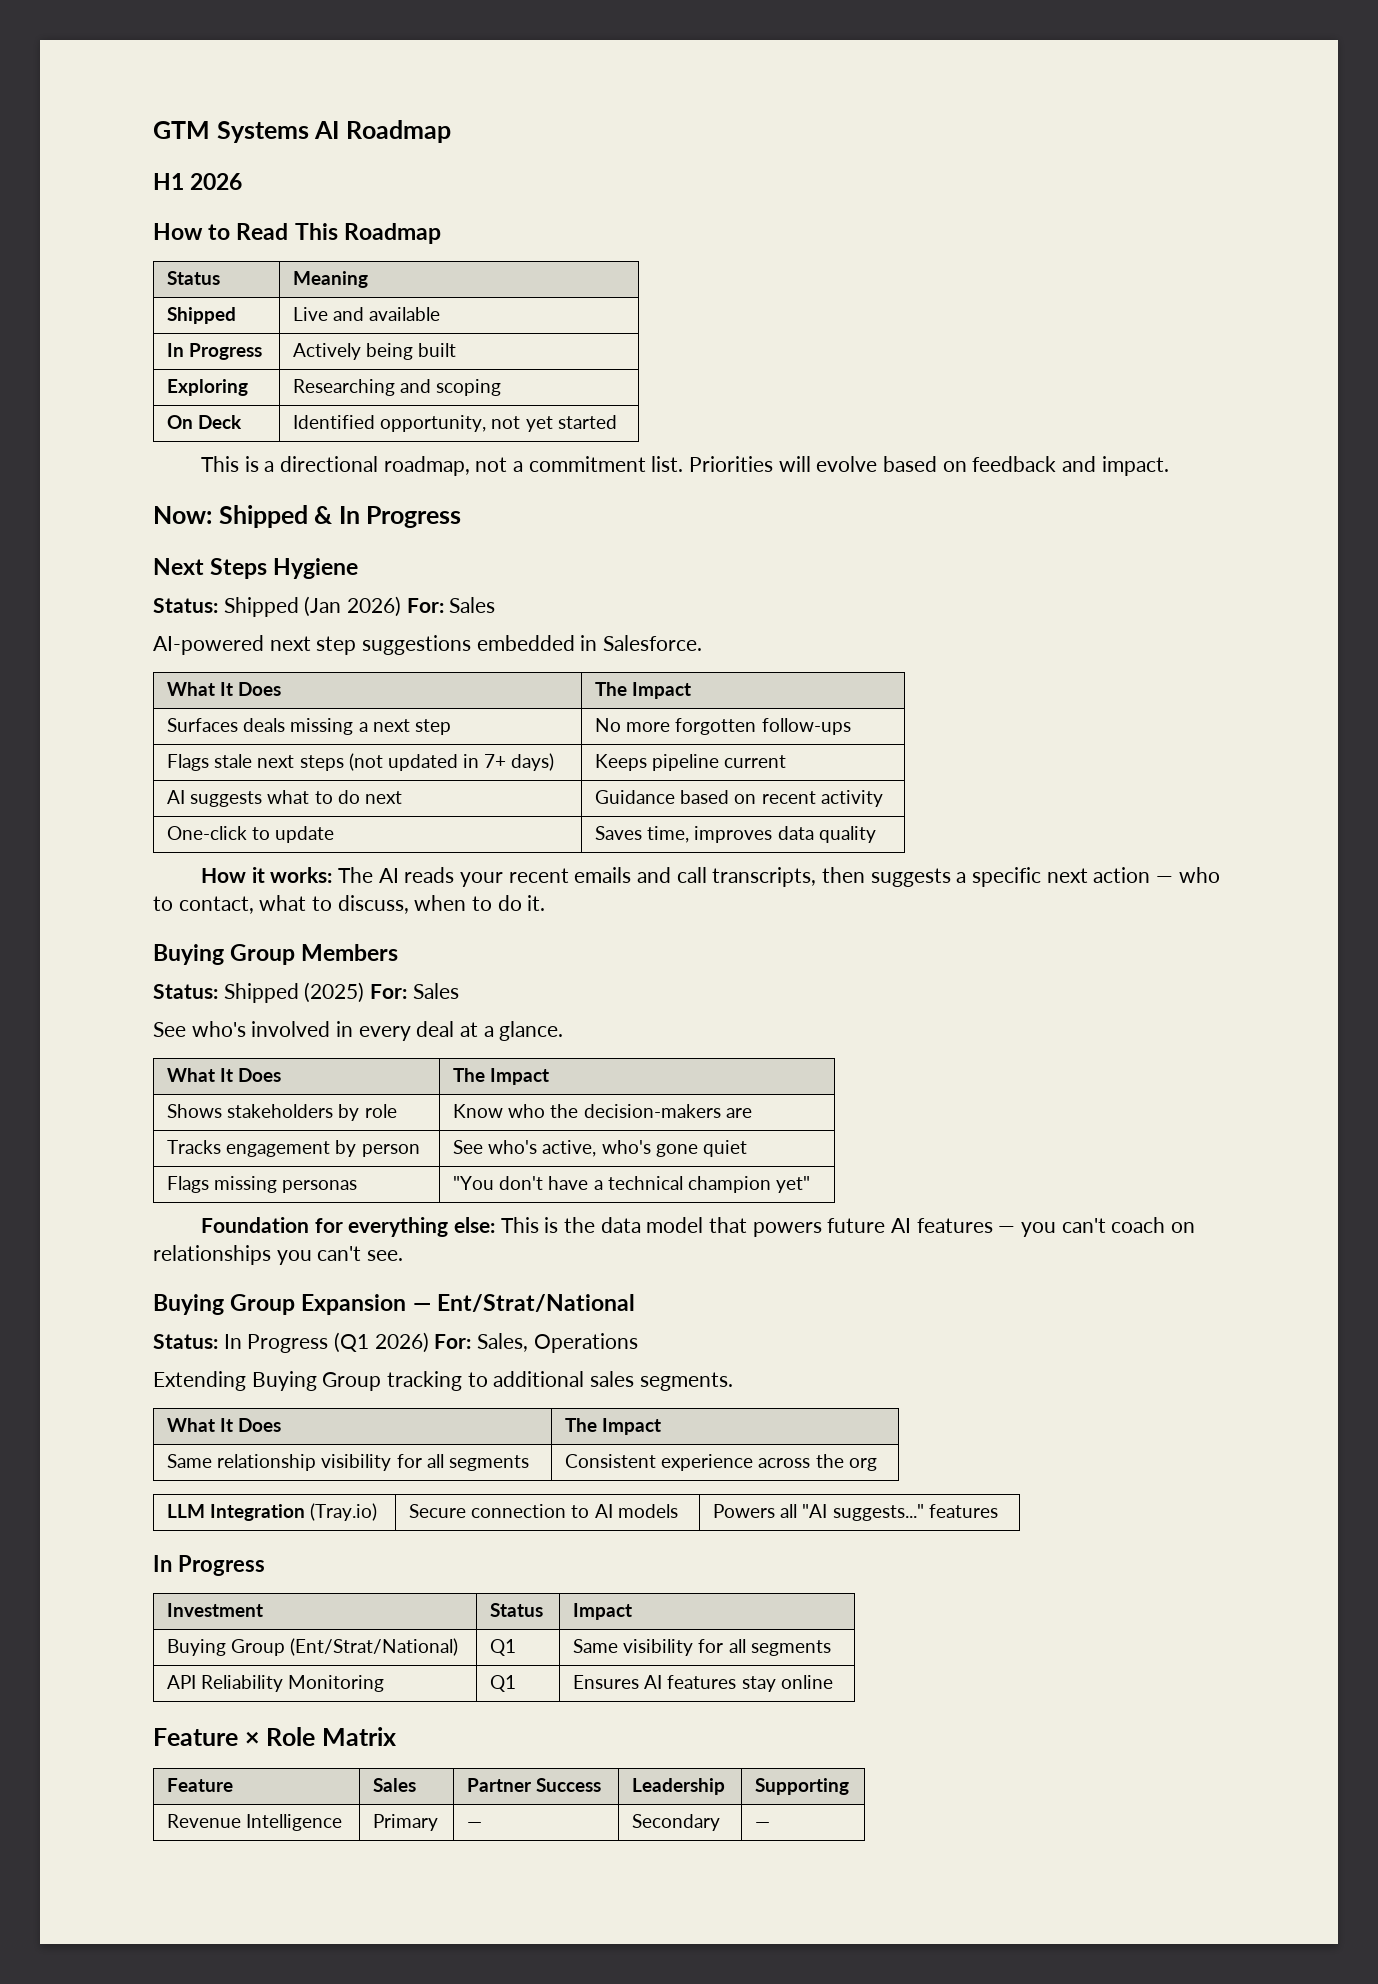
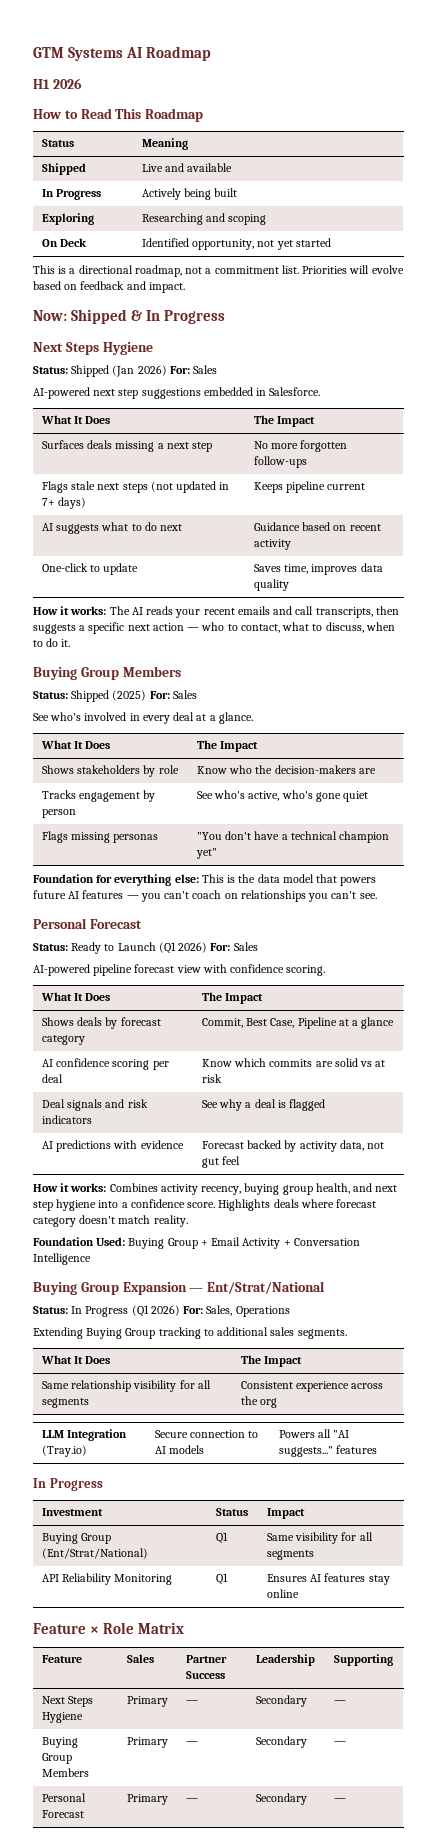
  Foundation for everything else: This is the data model that powers future AI features — you can't coach on relationships you can't see.
+ Personal Forecast
+ Status: Ready to Launch (Q1 2026) For: Sales
+ AI-powered pipeline forecast view with confidence scoring.
+ What It Does | The Impact
+ Shows deals by forecast category | Commit, Best Case, Pipeline at a glance
+ AI confidence scoring per deal | Know which commits are solid vs at risk
+ Deal signals and risk indicators | See why a deal is flagged
+ AI predictions with evidence | Forecast backed by activity data, not gut feel
+ How it works: Combines activity recency, buying group health, and next step hygiene into a confidence score. Highlights deals where forecast category doesn't match reality.
+ Foundation Used: Buying Group + Email Activity + Conversation Intelligence
- Revenue Intelligence | Primary | — | Secondary | —
+ Next Steps Hygiene | Primary | — | Secondary | —
+ Buying Group Members | Primary | — | Secondary | —
+ Personal Forecast | Primary | — | Secondary | —

